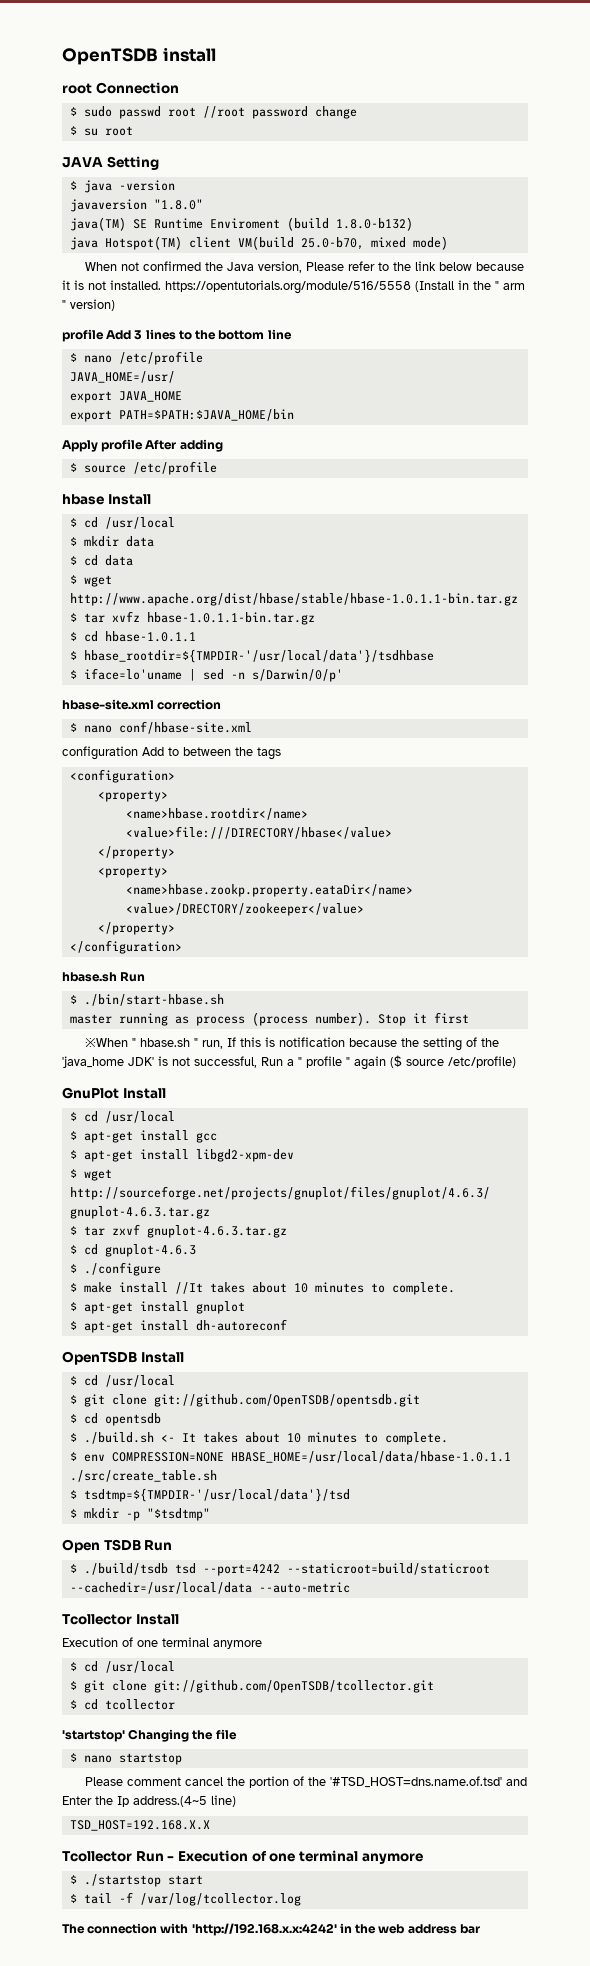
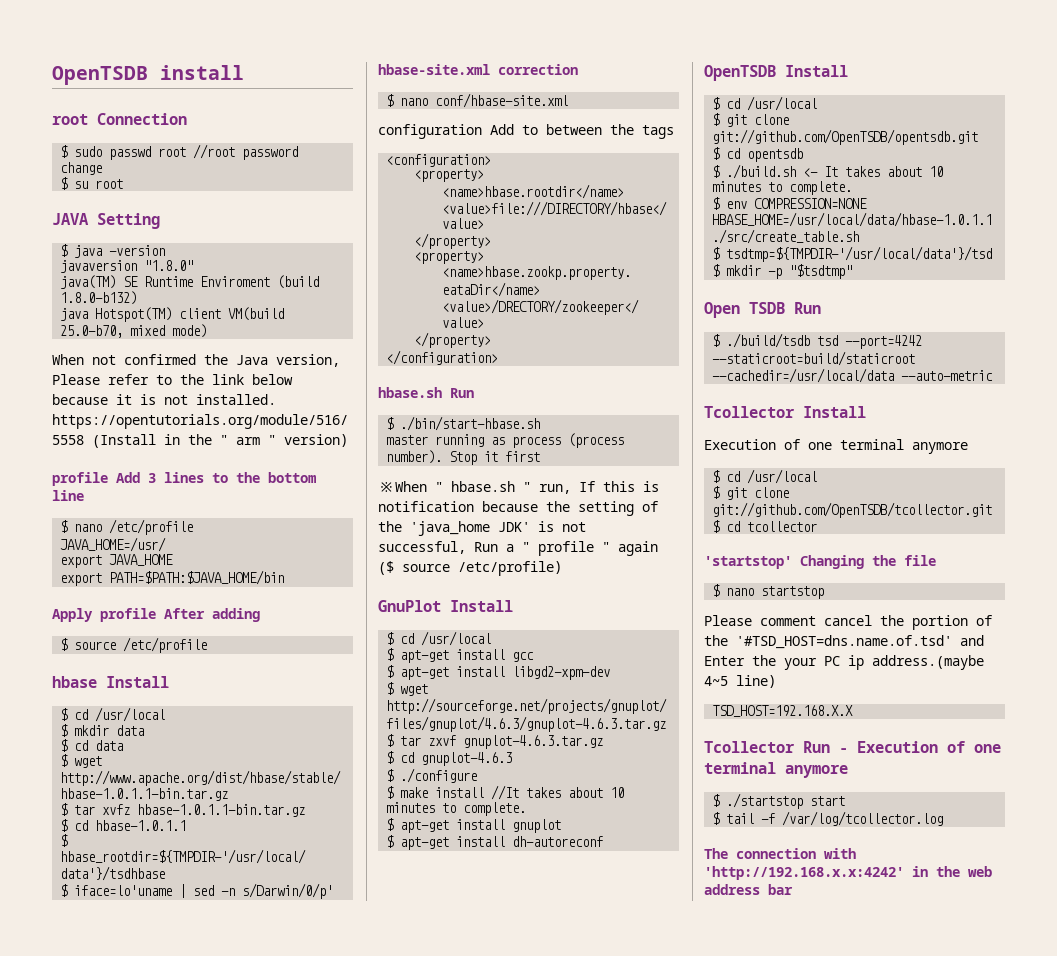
- Please comment cancel the portion of the '#TSD_HOST=dns.name.of.tsd' and Enter the Ip address.(4~5 line)
+ Please comment cancel the portion of the '#TSD_HOST=dns.name.of.tsd' and Enter the your PC ip address.(maybe 4~5 line)

